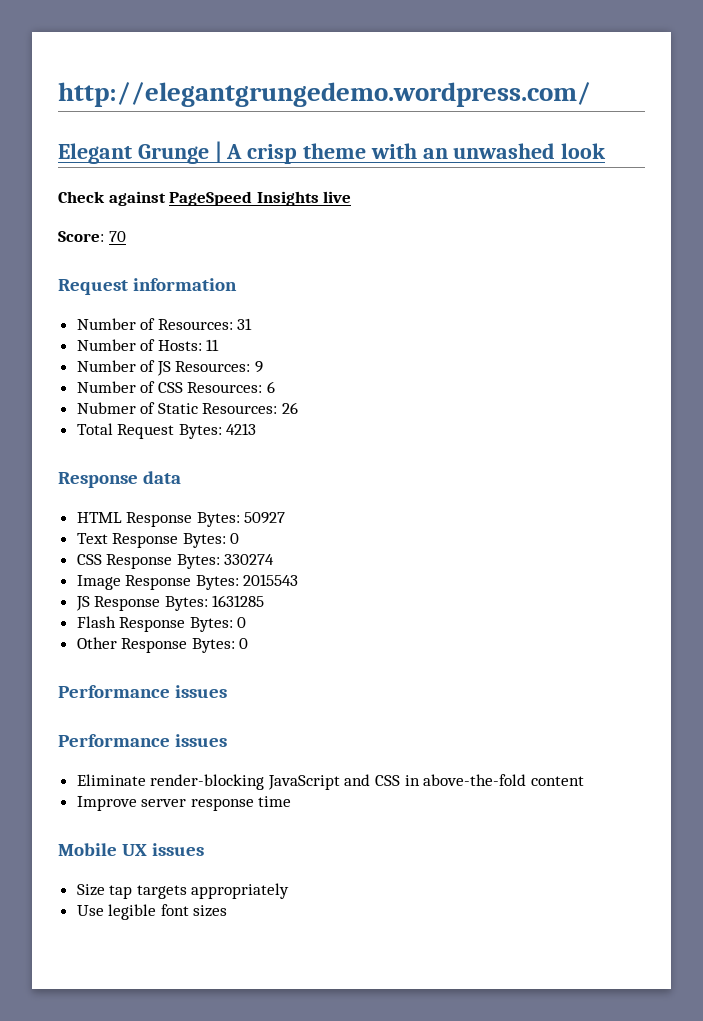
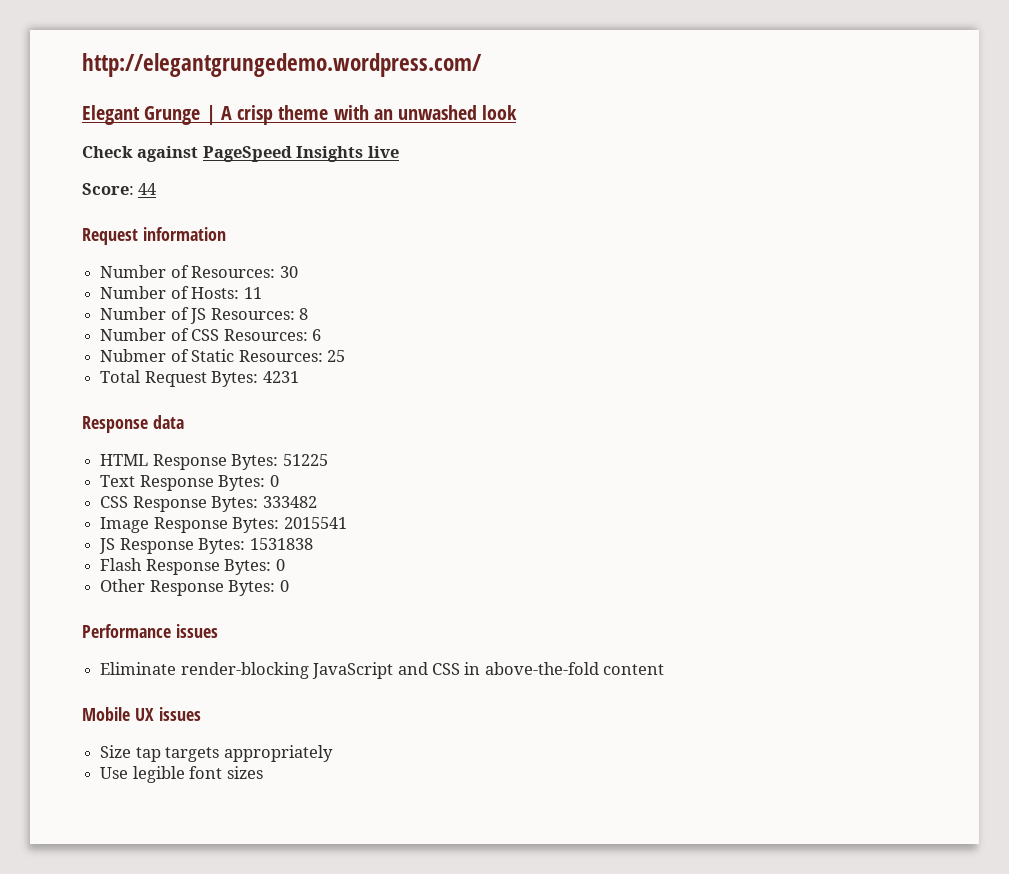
- Score: 70
+ Score: 44
- Number of Resources: 31
+ Number of Resources: 30
- Number of JS Resources: 9
+ Number of JS Resources: 8
- Nubmer of Static Resources: 26
+ Nubmer of Static Resources: 25
- Total Request Bytes: 4213
+ Total Request Bytes: 4231
- HTML Response Bytes: 50927
+ HTML Response Bytes: 51225
- CSS Response Bytes: 330274
+ CSS Response Bytes: 333482
- Image Response Bytes: 2015543
+ Image Response Bytes: 2015541
- JS Response Bytes: 1631285
+ JS Response Bytes: 1531838
  Other Response Bytes: 0
- Performance issues
- Improve server response time

